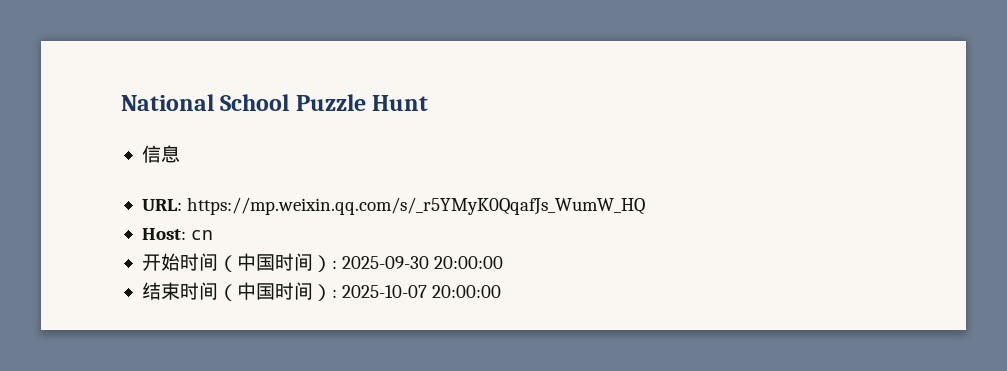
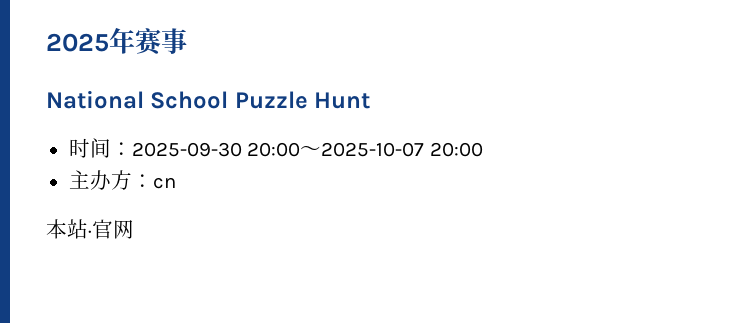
+ 2025年赛事
- 信息
- URL: https://mp.weixin.qq.com/s/_r5YMyK0QqafJs_WumW_HQ
- Host: cn
- 开始时间（中国时间）: 2025-09-30 20:00:00
- 结束时间（中国时间）: 2025-10-07 20:00:00
+ 时间：2025-09-30 20:00～2025-10-07 20:00
+ 主办方：cn
+ 本站·官网

